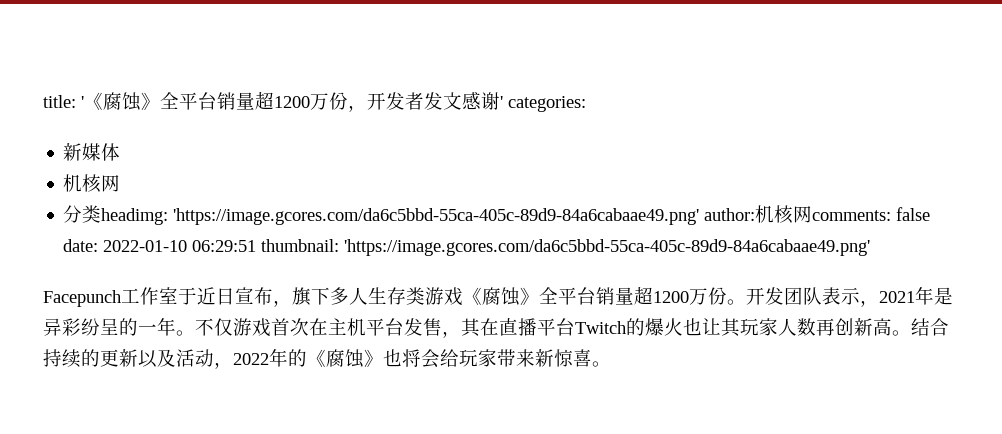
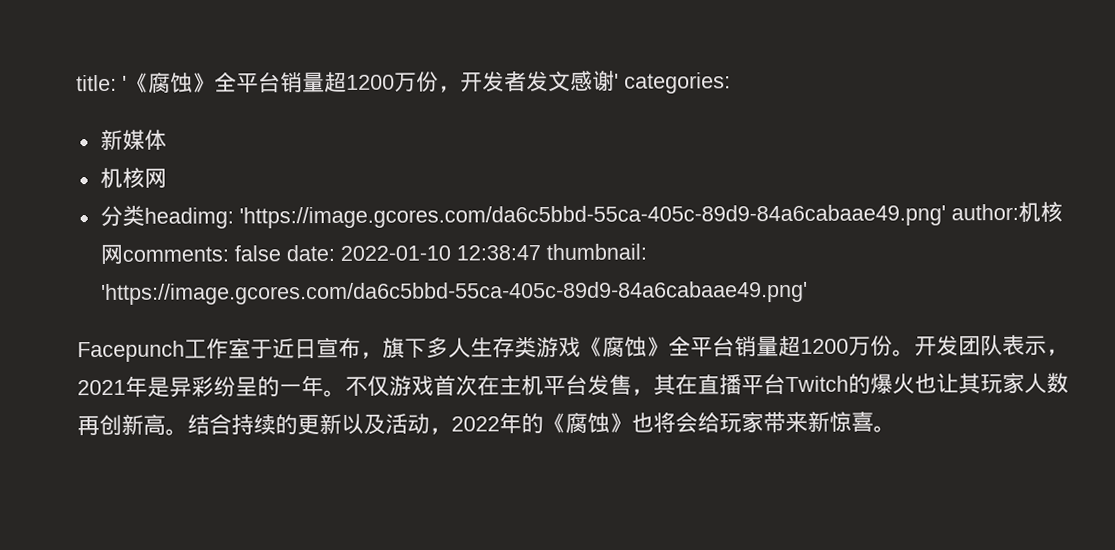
- 分类headimg: 'https://image.gcores.com/da6c5bbd-55ca-405c-89d9-84a6cabaae49.png' author:机核网comments: false date: 2022-01-10 06:29:51 thumbnail: 'https://image.gcores.com/da6c5bbd-55ca-405c-89d9-84a6cabaae49.png'
+ 分类headimg: 'https://image.gcores.com/da6c5bbd-55ca-405c-89d9-84a6cabaae49.png' author:机核网comments: false date: 2022-01-10 12:38:47 thumbnail: 'https://image.gcores.com/da6c5bbd-55ca-405c-89d9-84a6cabaae49.png'

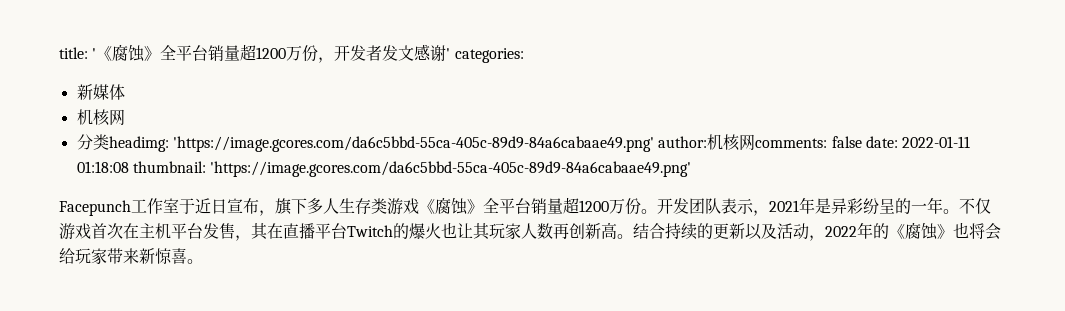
- 分类headimg: 'https://image.gcores.com/da6c5bbd-55ca-405c-89d9-84a6cabaae49.png' author:机核网comments: false date: 2022-01-10 12:38:47 thumbnail: 'https://image.gcores.com/da6c5bbd-55ca-405c-89d9-84a6cabaae49.png'
+ 分类headimg: 'https://image.gcores.com/da6c5bbd-55ca-405c-89d9-84a6cabaae49.png' author:机核网comments: false date: 2022-01-11 01:18:08 thumbnail: 'https://image.gcores.com/da6c5bbd-55ca-405c-89d9-84a6cabaae49.png'

